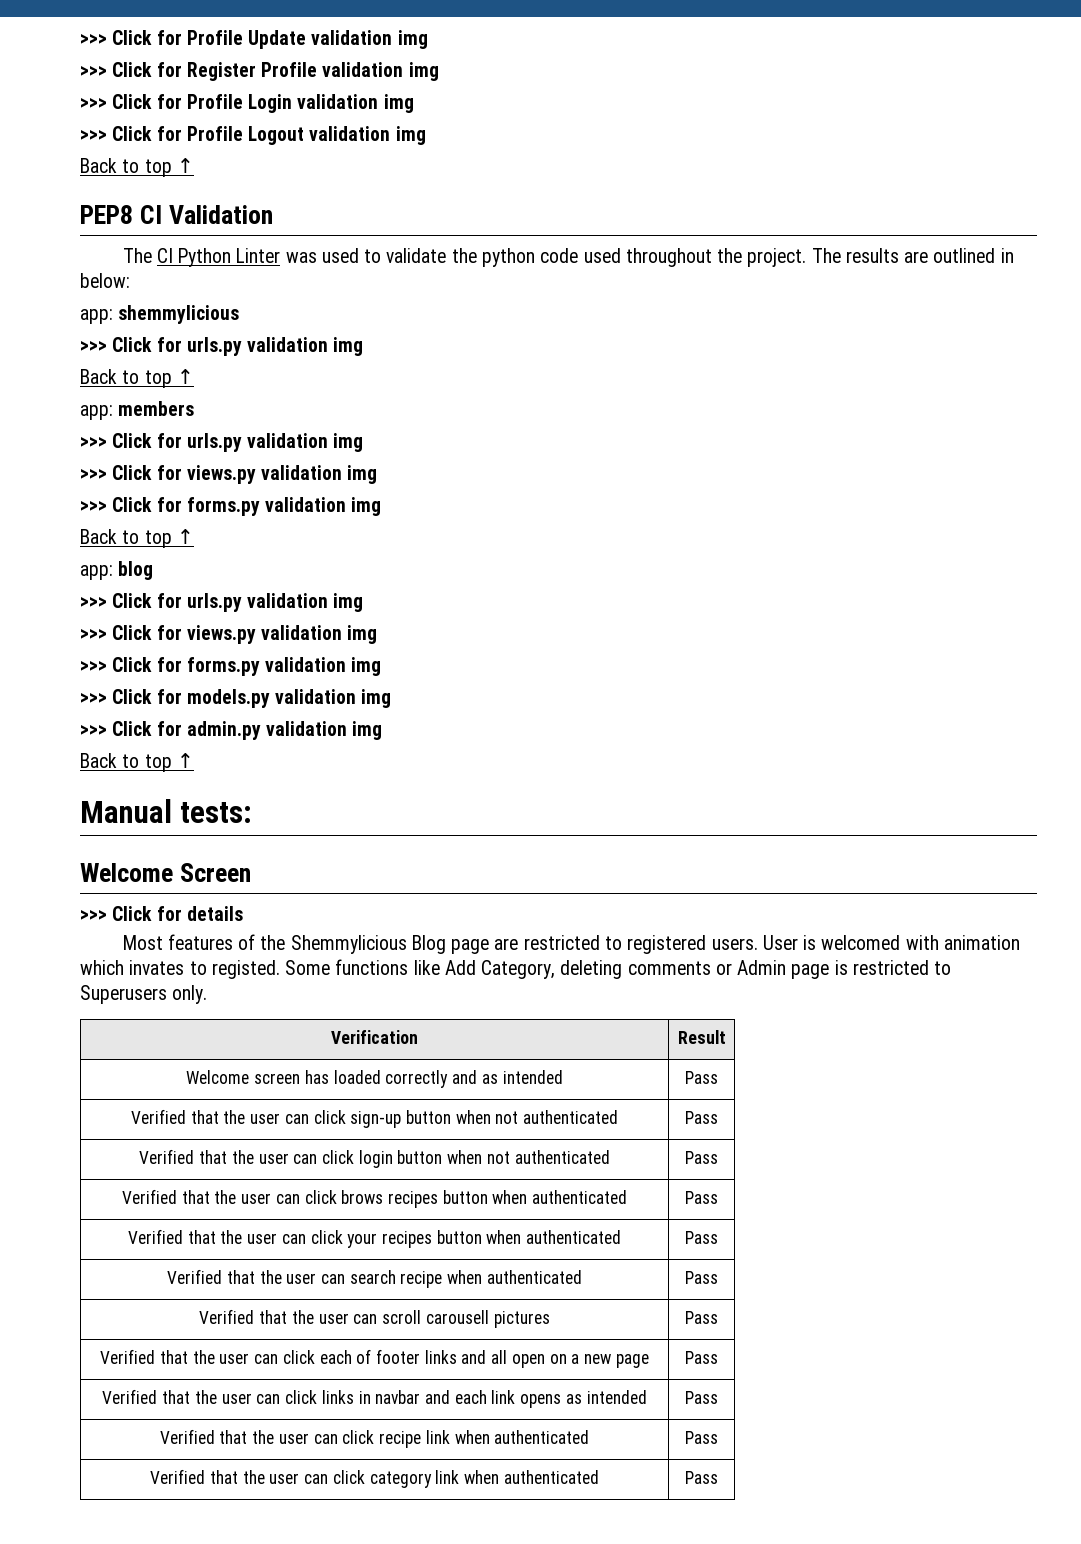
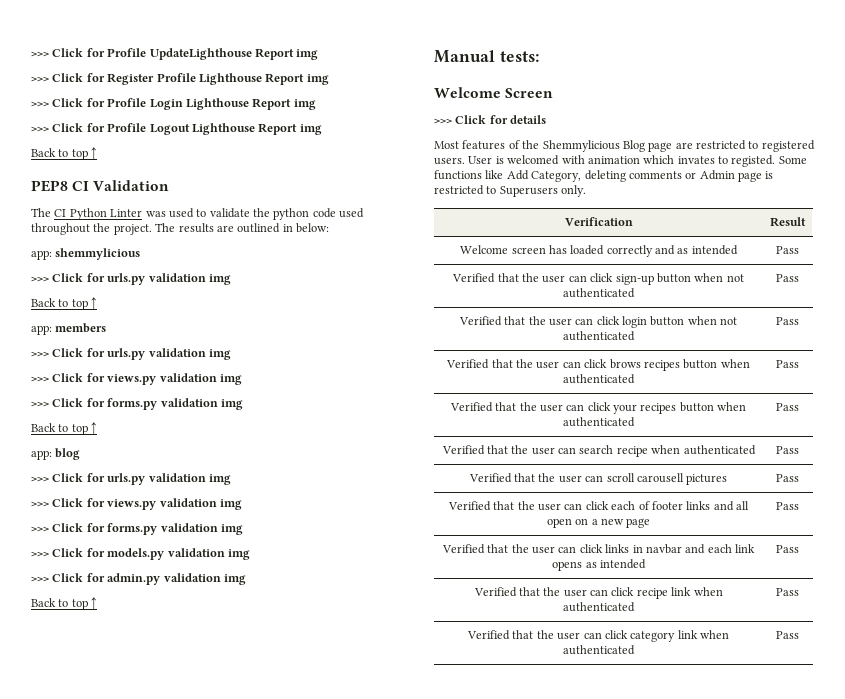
- >>> Click for Profile Update validation img
+ >>> Click for Profile UpdateLighthouse Report img
- >>> Click for Register Profile validation img
+ >>> Click for Register Profile Lighthouse Report img
- >>> Click for Profile Login validation img
+ >>> Click for Profile Login Lighthouse Report img
- >>> Click for Profile Logout validation img
+ >>> Click for Profile Logout Lighthouse Report img

